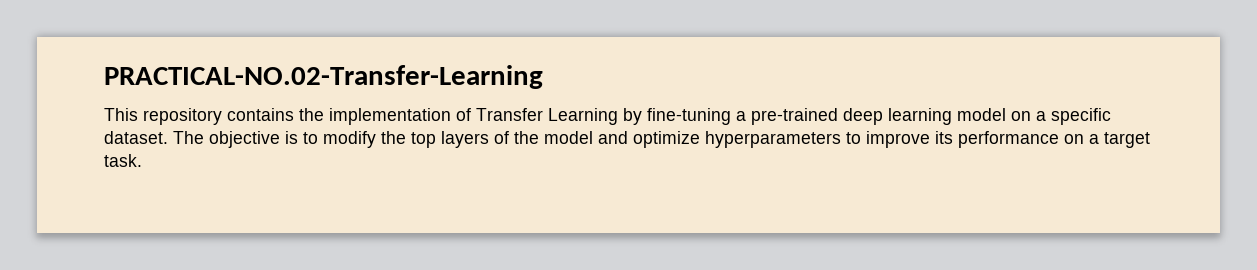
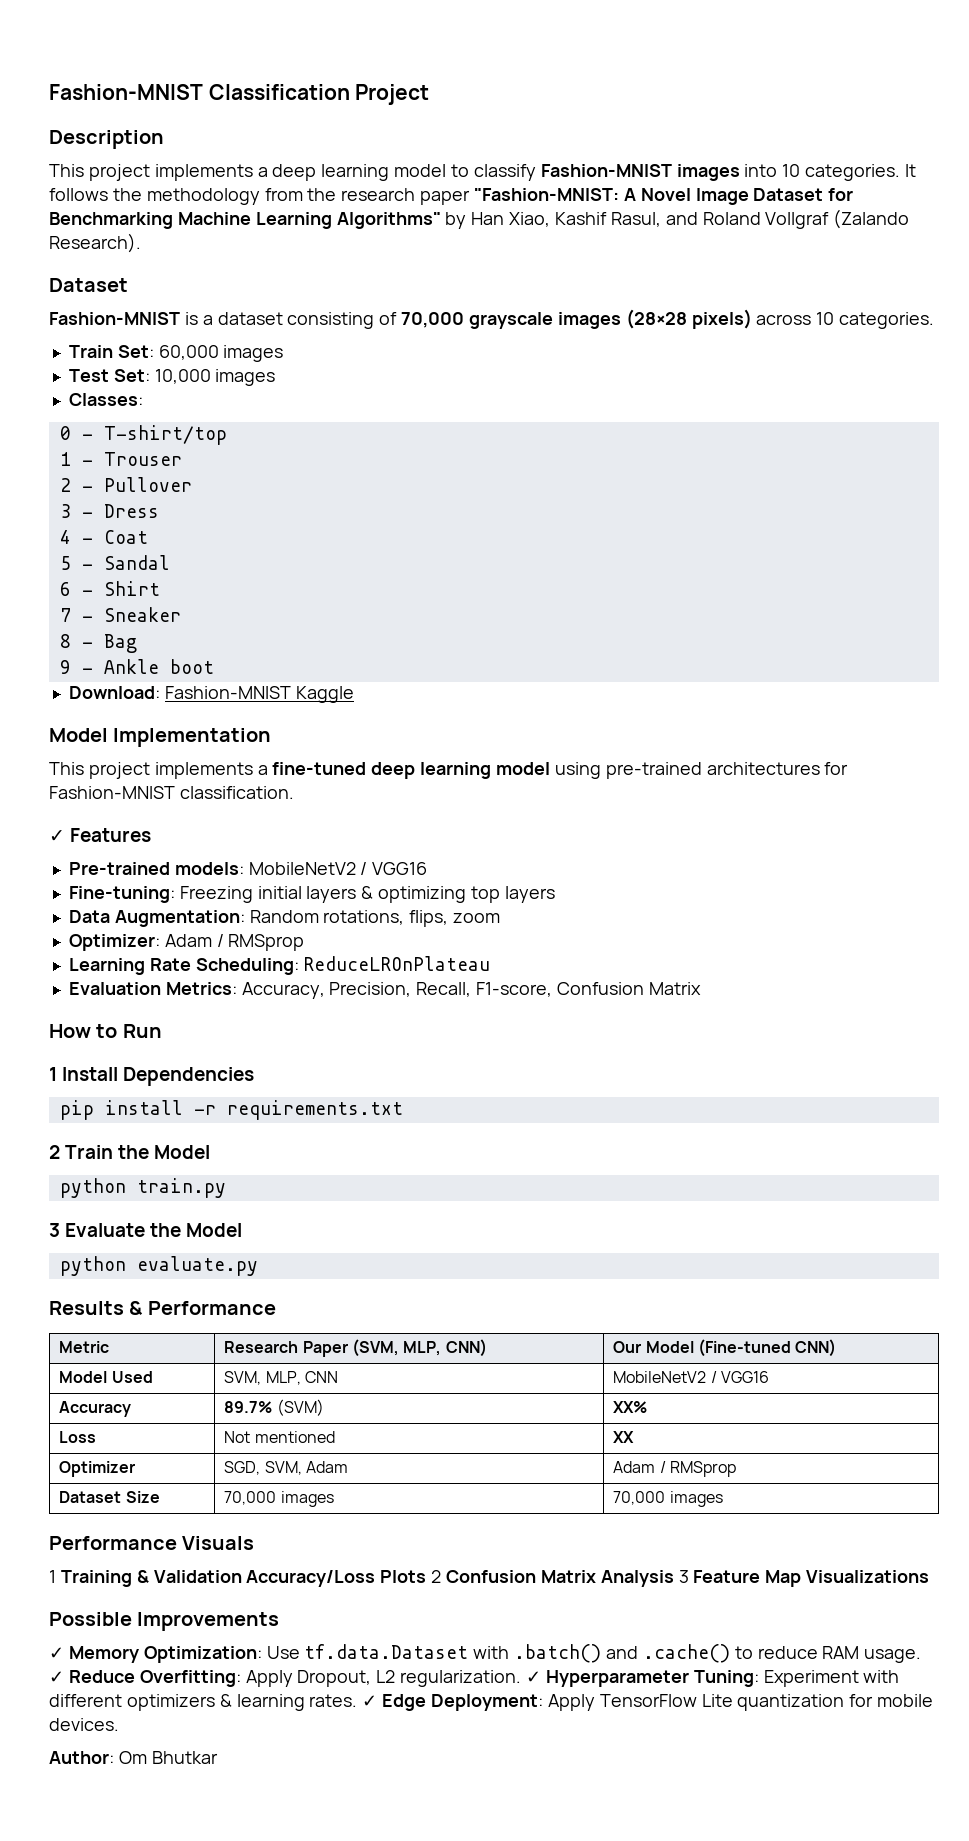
- PRACTICAL-NO.02-Transfer-Learning
- This repository contains the implementation of Transfer Learning by fine-tuning a pre-trained deep learning model on a specific dataset. The objective is to modify the top layers of the model and optimize hyperparameters to improve its performance on a target task.
+ Fashion-MNIST Classification Project
+ Description
+ This project implements a deep learning model to classify Fashion-MNIST images into 10 categories. It follows the methodology from the research paper "Fashion-MNIST: A Novel Image Dataset for Benchmarking Machine Learning Algorithms" by Han Xiao, Kashif Rasul, and Roland Vollgraf (Zalando Research).
+ Dataset
+ Fashion-MNIST is a dataset consisting of 70,000 grayscale images (28×28 pixels) across 10 categories.
+ Train Set: 60,000 images
+ Test Set: 10,000 images
+ Classes:
+ 0 - T-shirt/top
+ 1 - Trouser
+ 2 - Pullover
+ 3 - Dress
+ 4 - Coat
+ 5 - Sandal
+ 6 - Shirt
+ 7 - Sneaker
+ 8 - Bag
+ 9 - Ankle boot
+ Download: Fashion-MNIST Kaggle
+ Model Implementation
+ This project implements a fine-tuned deep learning model using pre-trained architectures for Fashion-MNIST classification.
+ ✓ Features
+ Pre-trained models: MobileNetV2 / VGG16
+ Fine-tuning: Freezing initial layers & optimizing top layers
+ Data Augmentation: Random rotations, flips, zoom
+ Optimizer: Adam / RMSprop
+ Learning Rate Scheduling: ReduceLROnPlateau
+ Evaluation Metrics: Accuracy, Precision, Recall, F1-score, Confusion Matrix
+ How to Run
+ 1 Install Dependencies
+ pip install -r requirements.txt
+ 2 Train the Model
+ python train.py
+ 3 Evaluate the Model
+ python evaluate.py
+ Results & Performance
+ Metric | Research Paper (SVM, MLP, CNN) | Our Model (Fine-tuned CNN)
+ Model Used | SVM, MLP, CNN | MobileNetV2 / VGG16
+ Accuracy | 89.7% (SVM) | XX%
+ Loss | Not mentioned | XX
+ Optimizer | SGD, SVM, Adam | Adam / RMSprop
+ Dataset Size | 70,000 images | 70,000 images
+ Performance Visuals
+ 1 Training & Validation Accuracy/Loss Plots 2 Confusion Matrix Analysis 3 Feature Map Visualizations
+ Possible Improvements
+ ✓ Memory Optimization: Use tf.data.Dataset with .batch() and .cache() to reduce RAM usage. ✓ Reduce Overfitting: Apply Dropout, L2 regularization. ✓ Hyperparameter Tuning: Experiment with different optimizers & learning rates. ✓ Edge Deployment: Apply TensorFlow Lite quantization for mobile devices.
+ Author: Om Bhutkar

